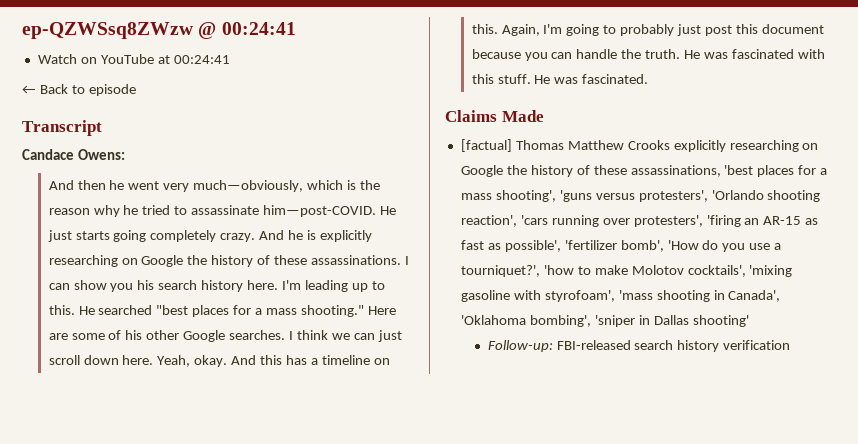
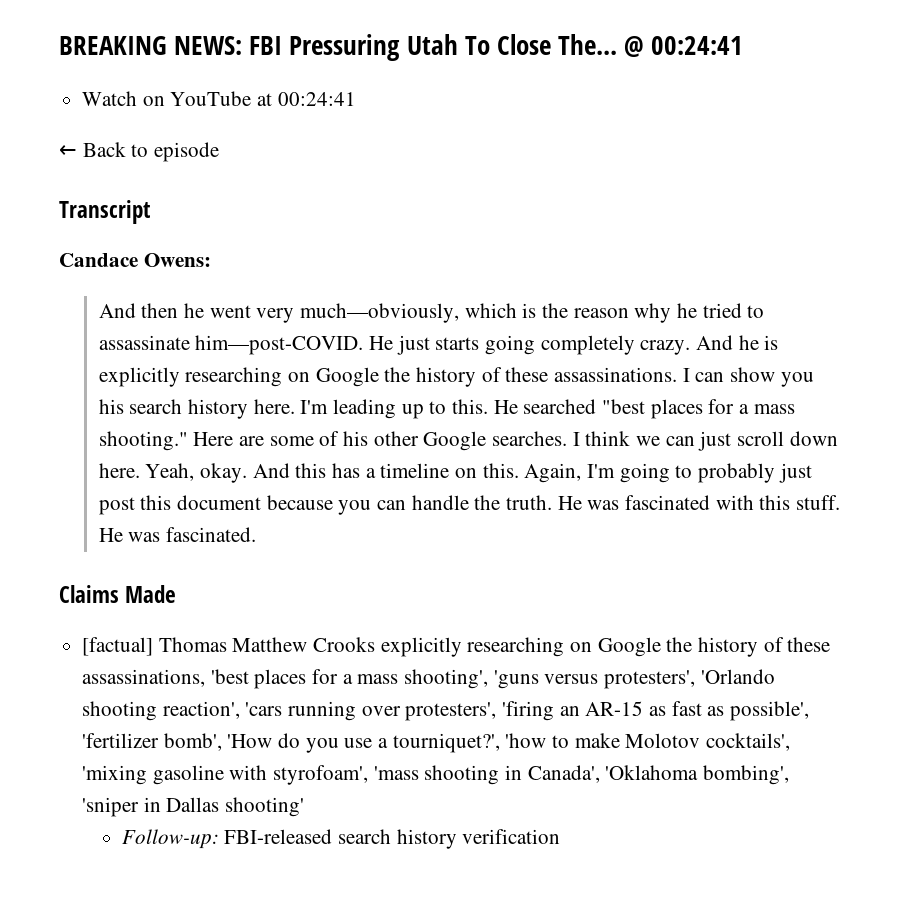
- ep-QZWSsq8ZWzw @ 00:24:41
+ BREAKING NEWS: FBI Pressuring Utah To Close The... @ 00:24:41

